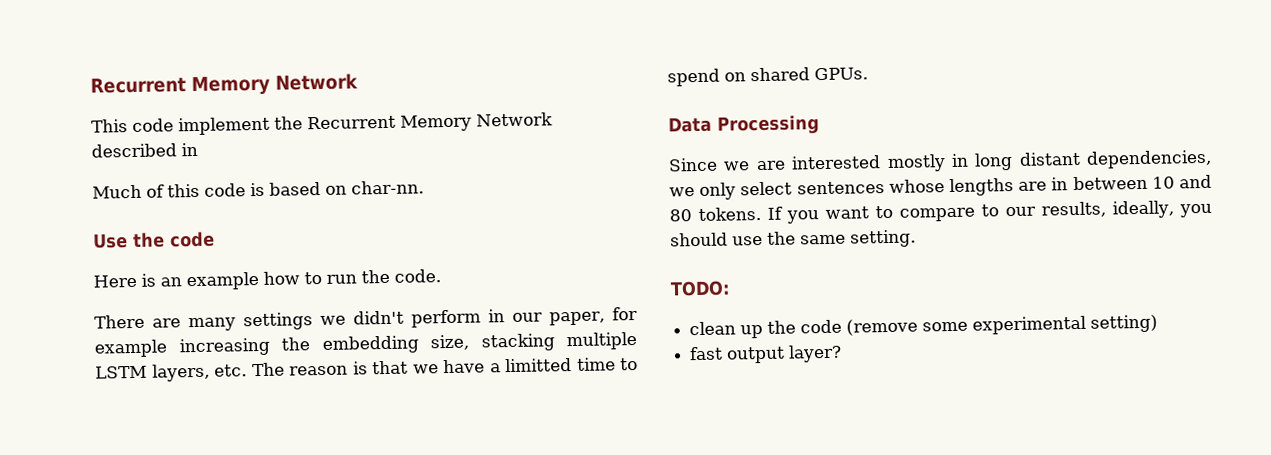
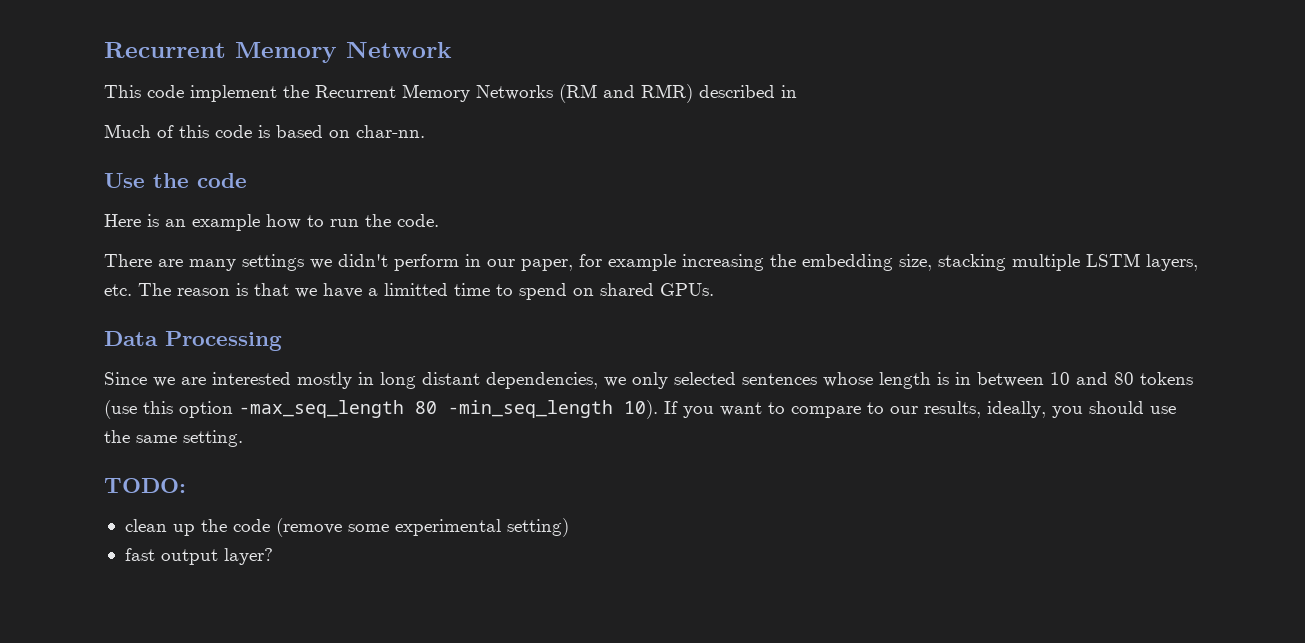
- This code implement the Recurrent Memory Network described in
+ This code implement the Recurrent Memory Networks (RM and RMR) described in
- Since we are interested mostly in long distant dependencies, we only select sentences whose lengths are in between 10 and 80 tokens.
+ Since we are interested mostly in long distant dependencies, we only selected sentences whose length is in between 10 and 80 tokens (use this option -max_seq_length 80 -min_seq_length 10).

